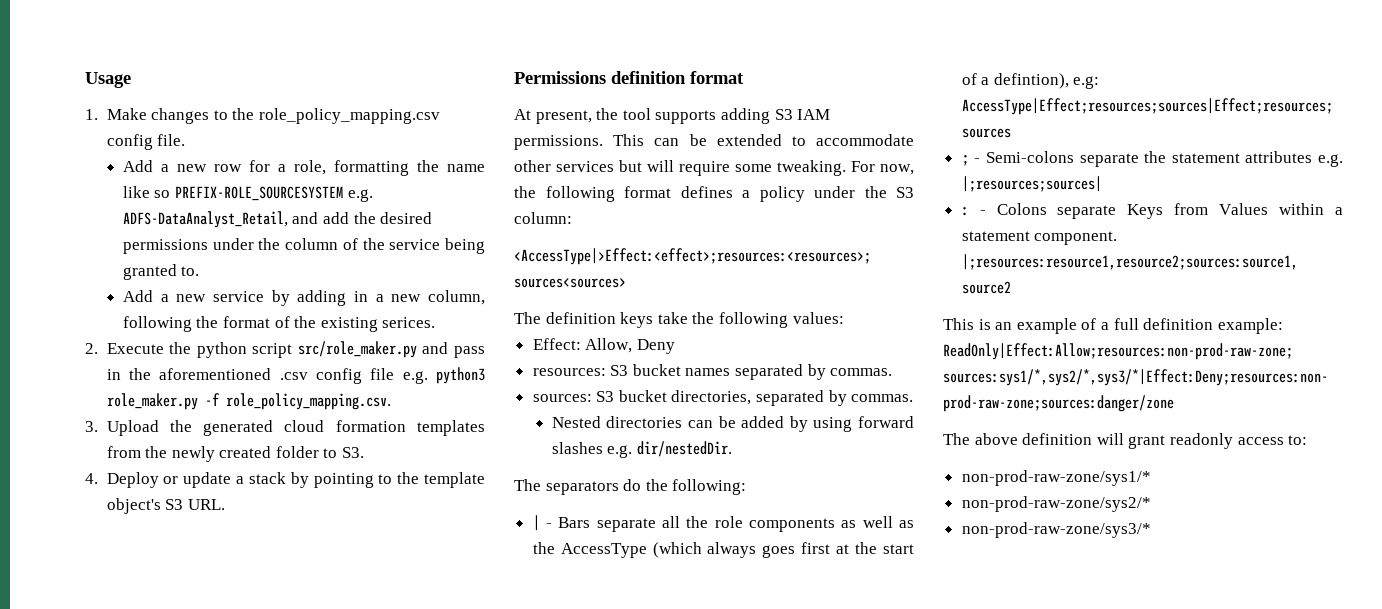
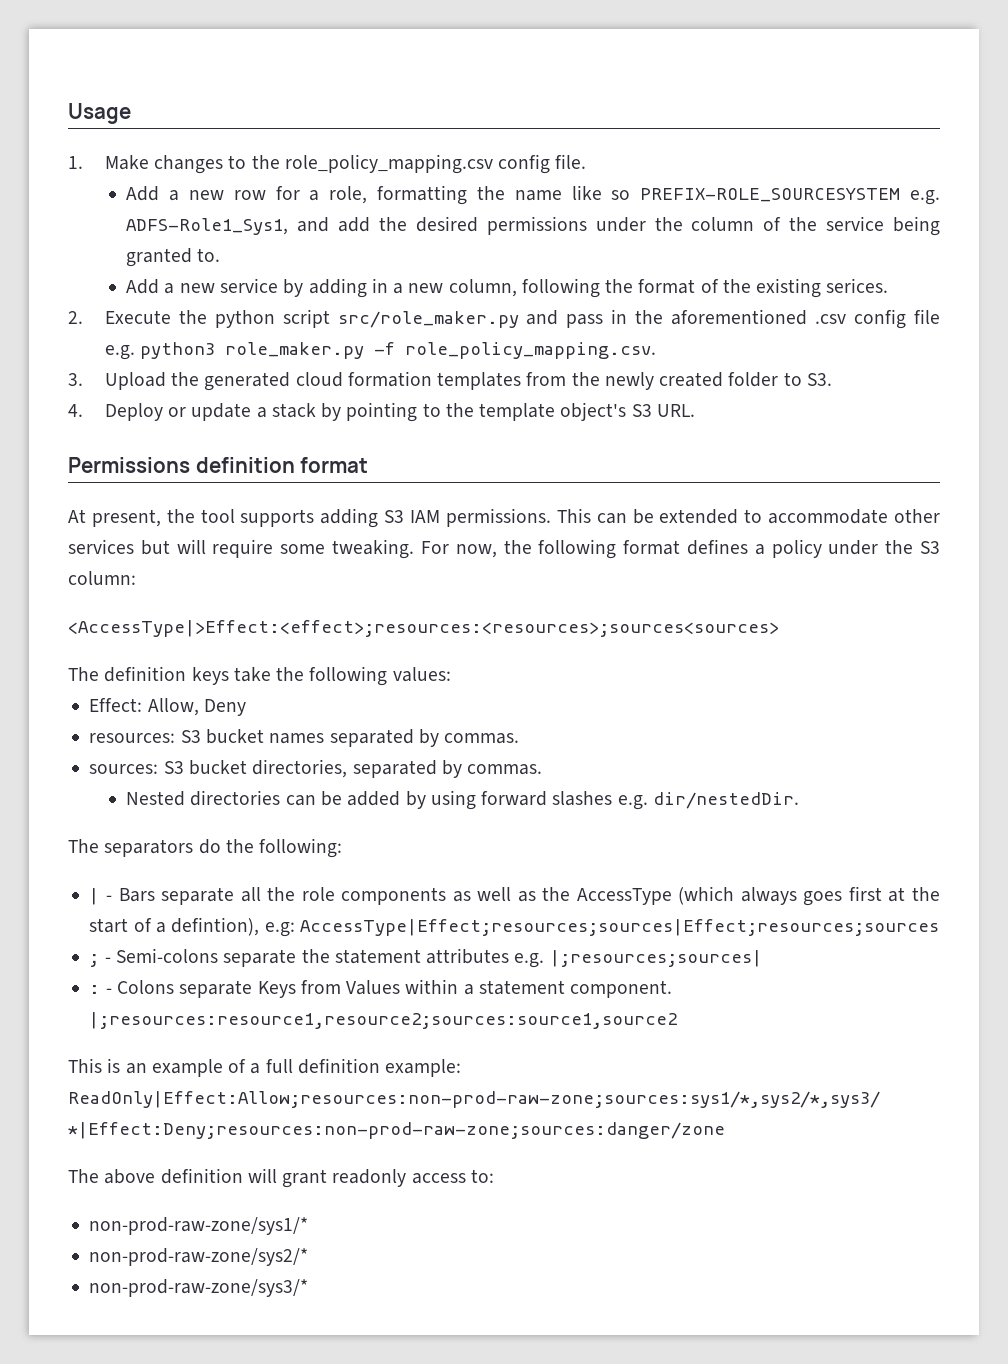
- Add a new row for a role, formatting the name like so PREFIX-ROLE_SOURCESYSTEM e.g. ADFS-DataAnalyst_Retail, and add the desired permissions under the column of the service being granted to.
+ Add a new row for a role, formatting the name like so PREFIX-ROLE_SOURCESYSTEM e.g. ADFS-Role1_Sys1, and add the desired permissions under the column of the service being granted to.

